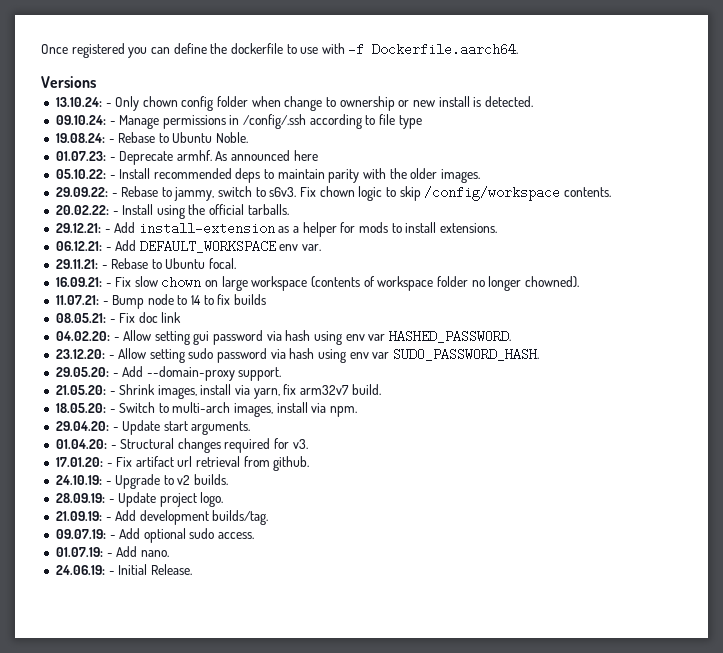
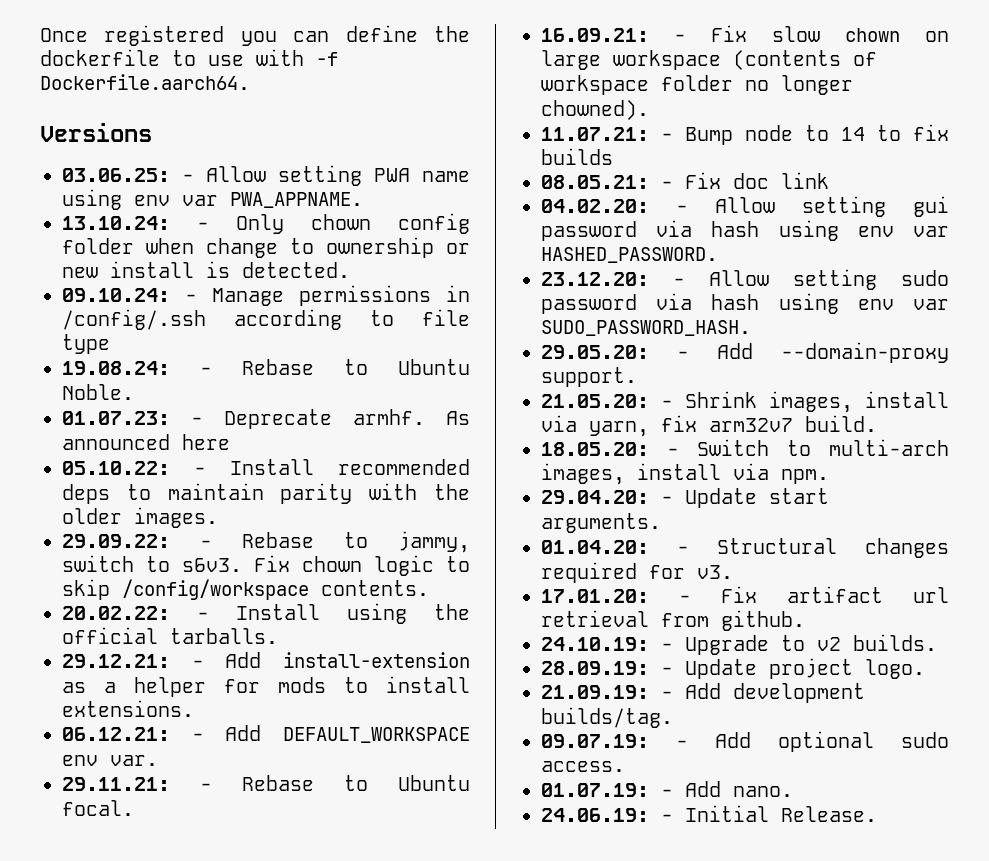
+ 03.06.25: - Allow setting PWA name using env var PWA_APPNAME.

